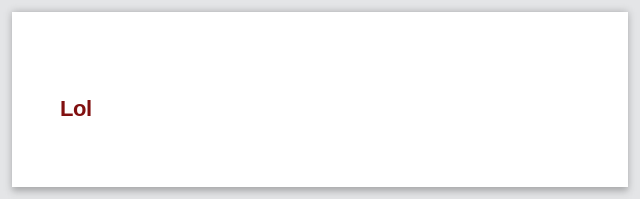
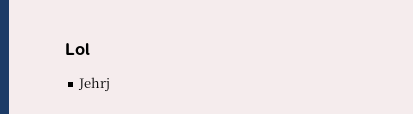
+ Jehrj

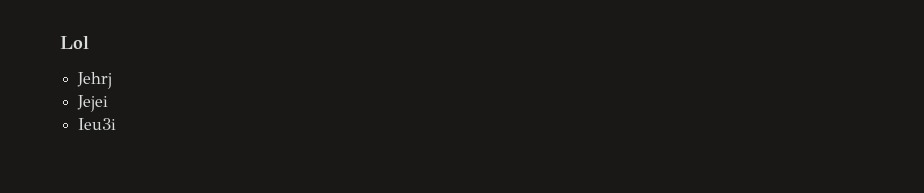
+ Jejei
+ Ieu3i

